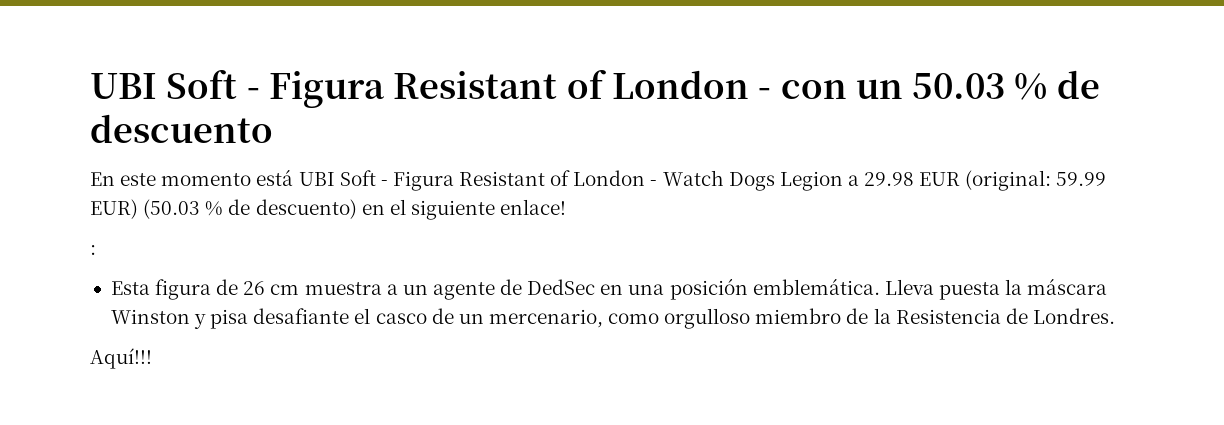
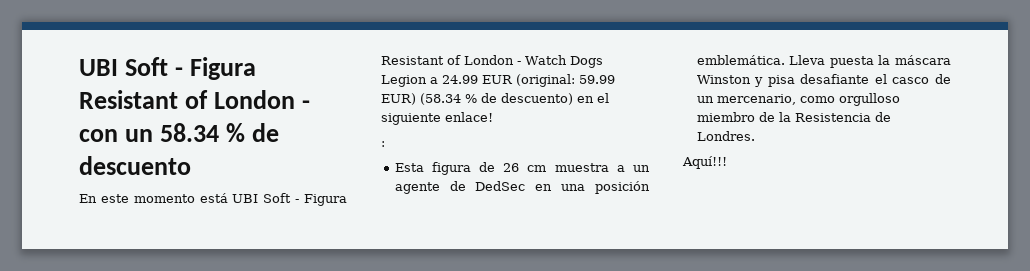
- UBI Soft - Figura Resistant of London - con un 50.03 % de descuento
+ UBI Soft - Figura Resistant of London - con un 58.34 % de descuento
- En este momento está UBI Soft - Figura Resistant of London - Watch Dogs Legion a 29.98 EUR (original: 59.99 EUR) (50.03 % de descuento) en el siguiente enlace!
+ En este momento está UBI Soft - Figura Resistant of London - Watch Dogs Legion a 24.99 EUR (original: 59.99 EUR) (58.34 % de descuento) en el siguiente enlace!

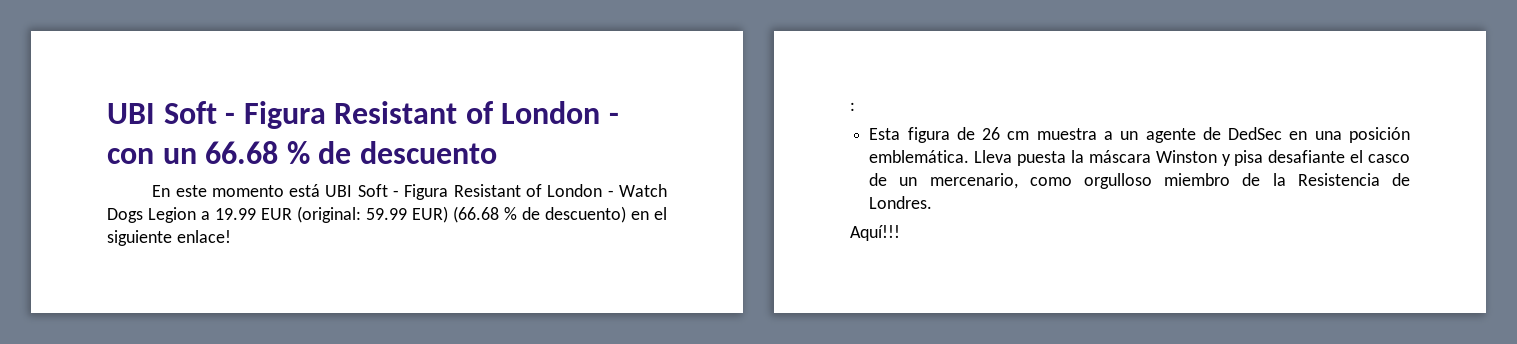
- UBI Soft - Figura Resistant of London - con un 58.34 % de descuento
+ UBI Soft - Figura Resistant of London - con un 66.68 % de descuento
- En este momento está UBI Soft - Figura Resistant of London - Watch Dogs Legion a 24.99 EUR (original: 59.99 EUR) (58.34 % de descuento) en el siguiente enlace!
+ En este momento está UBI Soft - Figura Resistant of London - Watch Dogs Legion a 19.99 EUR (original: 59.99 EUR) (66.68 % de descuento) en el siguiente enlace!

